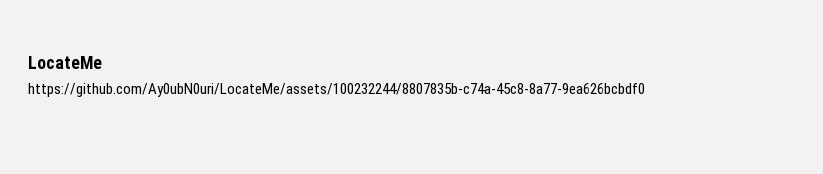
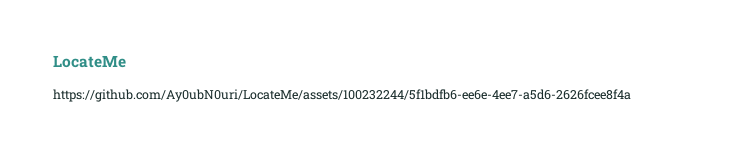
- https://github.com/Ay0ubN0uri/LocateMe/assets/100232244/8807835b-c74a-45c8-8a77-9ea626bcbdf0
+ https://github.com/Ay0ubN0uri/LocateMe/assets/100232244/5f1bdfb6-ee6e-4ee7-a5d6-2626fcee8f4a

